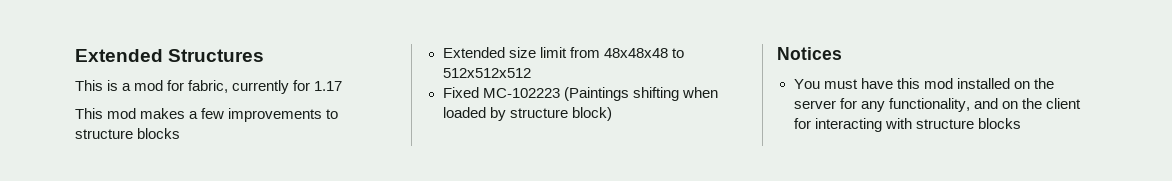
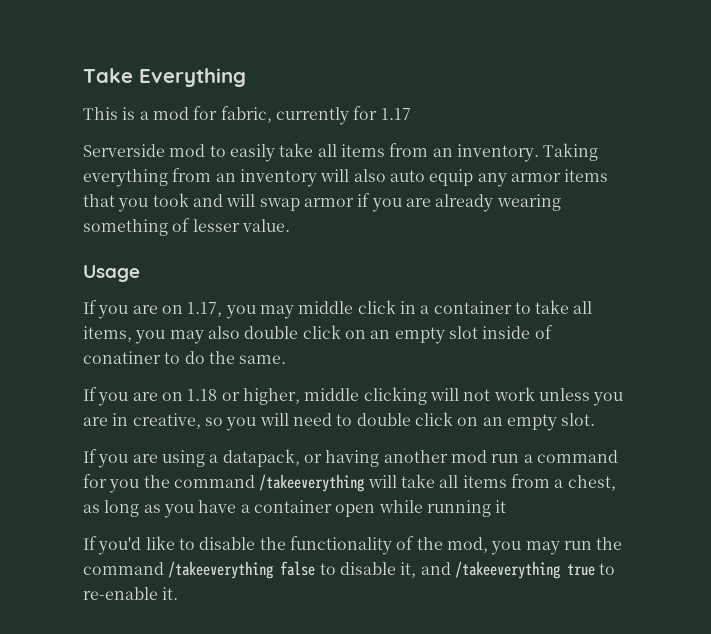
- Extended Structures
+ Take Everything
- This mod makes a few improvements to structure blocks
- Extended size limit from 48x48x48 to 512x512x512
- Fixed MC-102223 (Paintings shifting when loaded by structure block)
- Notices
- You must have this mod installed on the server for any functionality, and on the client for interacting with structure blocks
+ Serverside mod to easily take all items from an inventory. Taking everything from an inventory will also auto equip any armor items that you took and will swap armor if you are already wearing something of lesser value.
+ Usage
+ If you are on 1.17, you may middle click in a container to take all items, you may also double click on an empty slot inside of conatiner to do the same.
+ If you are on 1.18 or higher, middle clicking will not work unless you are in creative, so you will need to double click on an empty slot.
+ If you are using a datapack, or having another mod run a command for you the command /takeeverything will take all items from a chest, as long as you have a container open while running it
+ If you'd like to disable the functionality of the mod, you may run the command /takeeverything false to disable it, and /takeeverything true to re-enable it.

